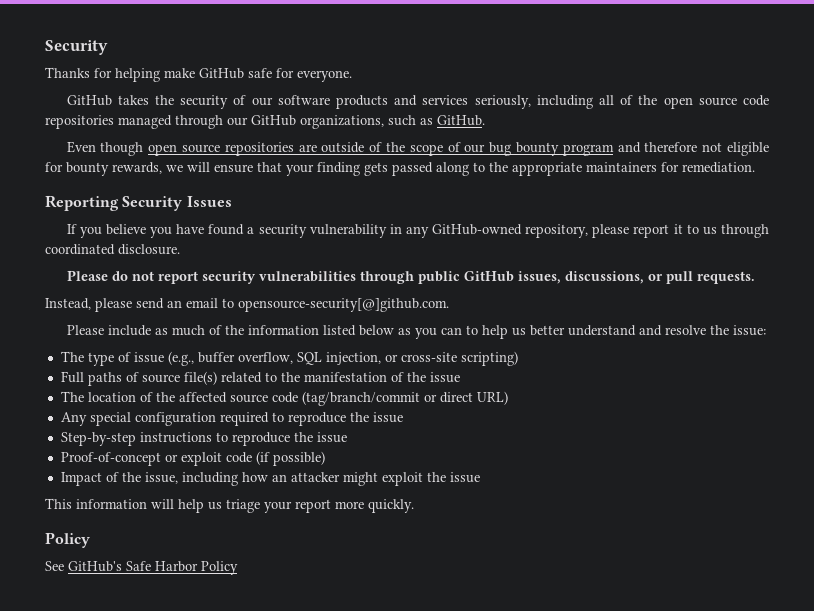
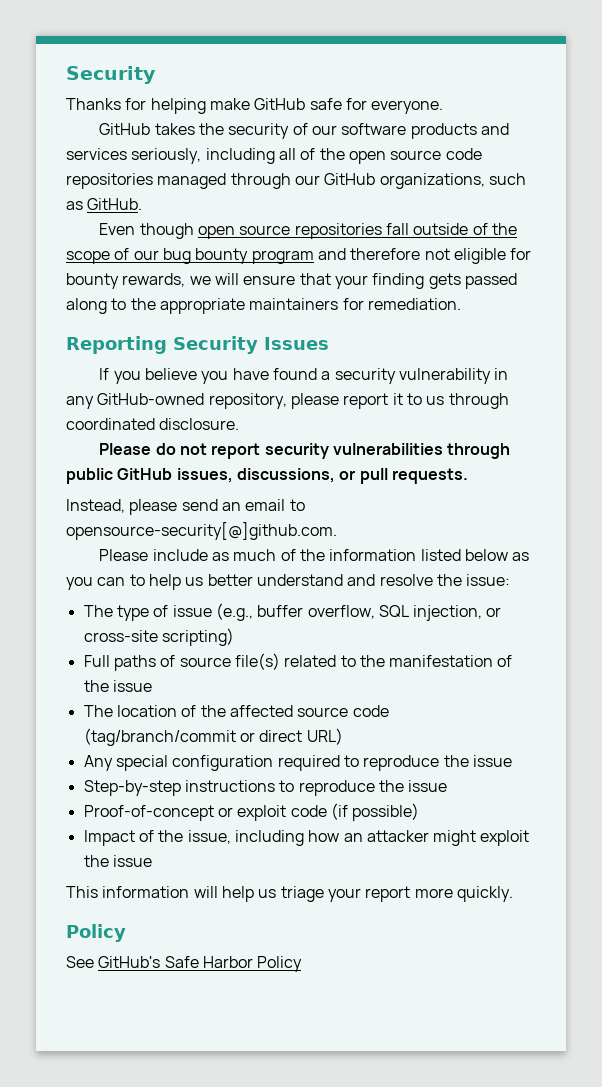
- Even though open source repositories are outside of the scope of our bug bounty program and therefore not eligible for bounty rewards, we will ensure that your finding gets passed along to the appropriate maintainers for remediation.
+ Even though open source repositories fall outside of the scope of our bug bounty program and therefore not eligible for bounty rewards, we will ensure that your finding gets passed along to the appropriate maintainers for remediation.

